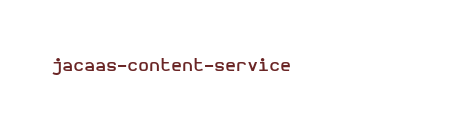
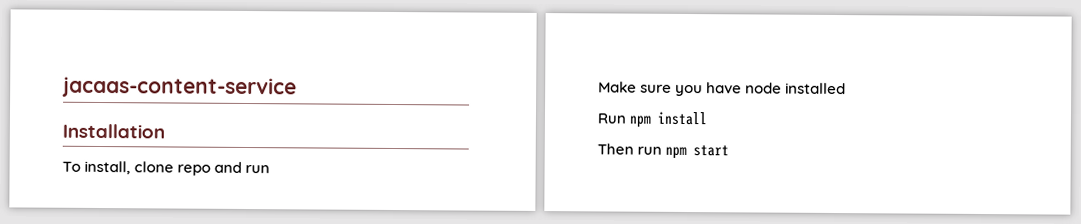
+ Installation
+ To install, clone repo and run
+ Make sure you have node installed
+ Run npm install
+ Then run npm start

